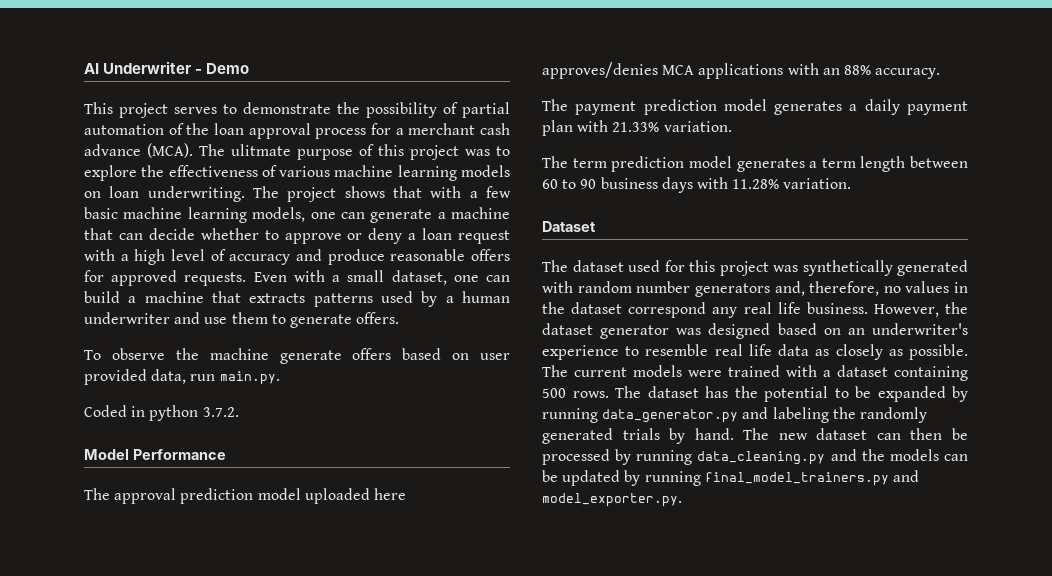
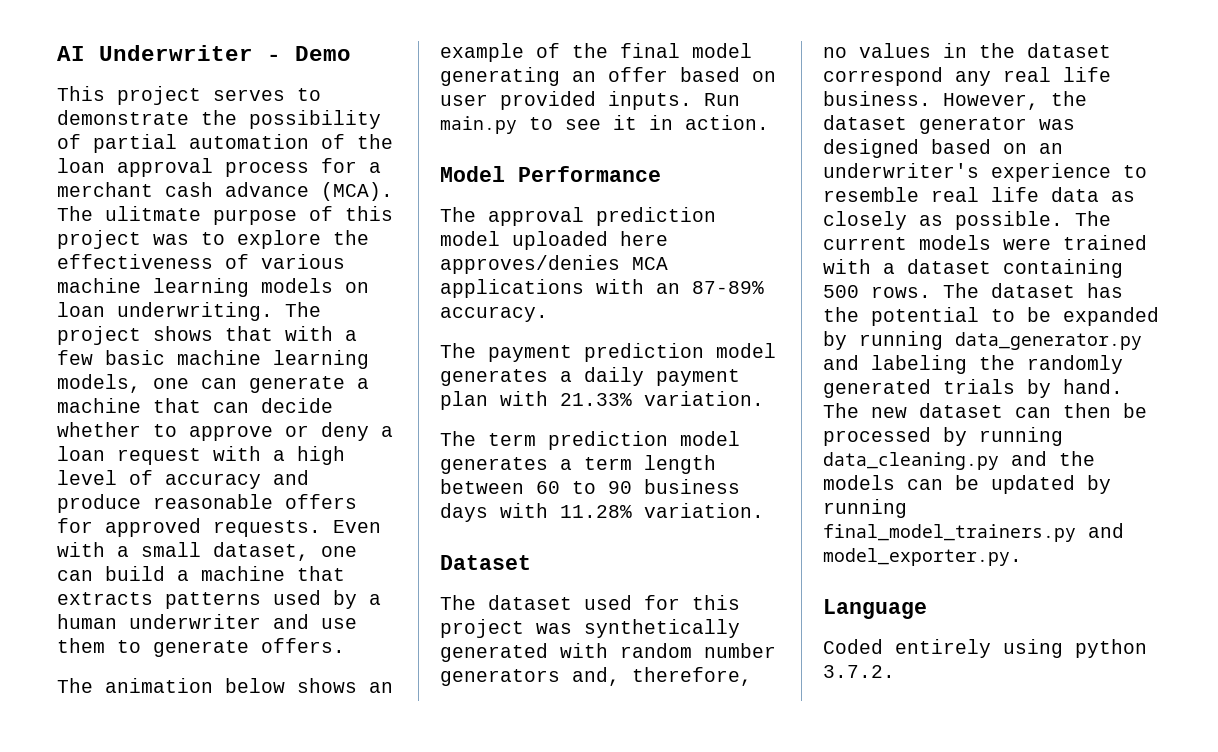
- To observe the machine generate offers based on user provided data, run main.py.
- Coded in python 3.7.2.
+ The animation below shows an example of the final model generating an offer based on user provided inputs. Run main.py to see it in action.
- The approval prediction model uploaded here approves/denies MCA applications with an 88% accuracy.
+ The approval prediction model uploaded here approves/denies MCA applications with an 87-89% accuracy.
+ Language
+ Coded entirely using python 3.7.2.

